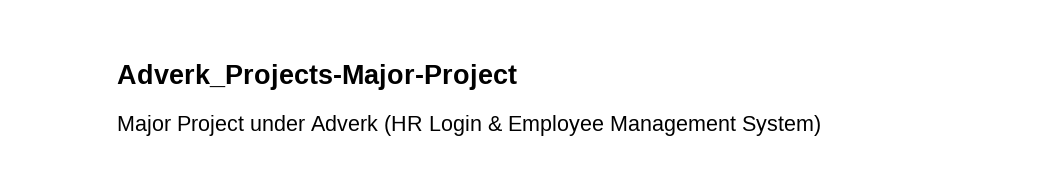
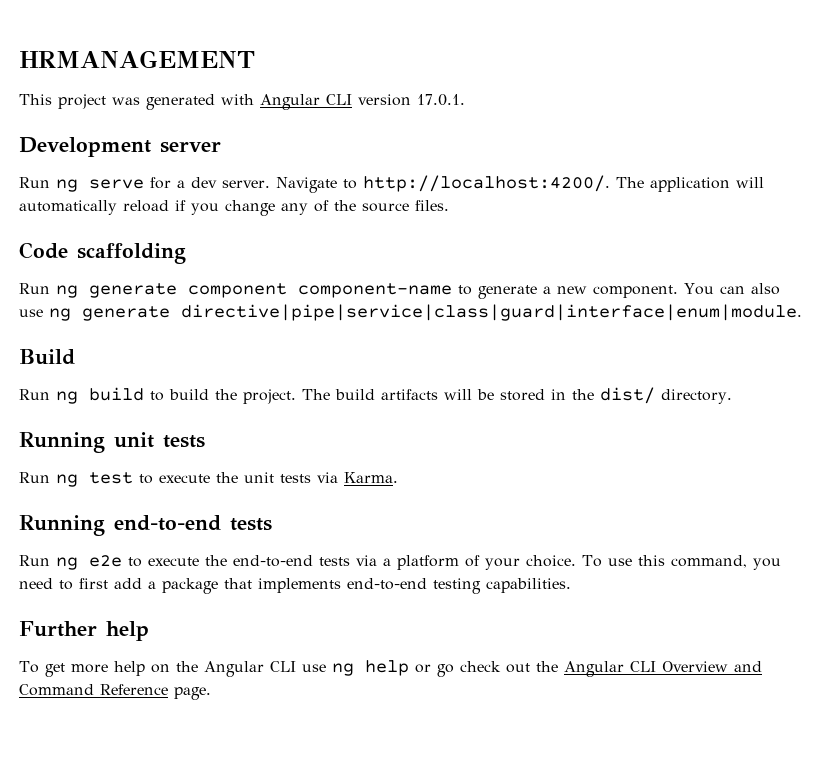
- Adverk_Projects-Major-Project
- Major Project under Adverk (HR Login & Employee Management System)
+ HRMANAGEMENT
+ This project was generated with Angular CLI version 17.0.1.
+ Development server
+ Run ng serve for a dev server. Navigate to http://localhost:4200/. The application will automatically reload if you change any of the source files.
+ Code scaffolding
+ Run ng generate component component-name to generate a new component. You can also use ng generate directive|pipe|service|class|guard|interface|enum|module.
+ Build
+ Run ng build to build the project. The build artifacts will be stored in the dist/ directory.
+ Running unit tests
+ Run ng test to execute the unit tests via Karma.
+ Running end-to-end tests
+ Run ng e2e to execute the end-to-end tests via a platform of your choice. To use this command, you need to first add a package that implements end-to-end testing capabilities.
+ Further help
+ To get more help on the Angular CLI use ng help or go check out the Angular CLI Overview and Command Reference page.

